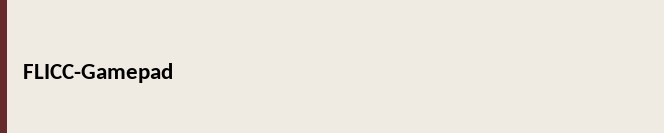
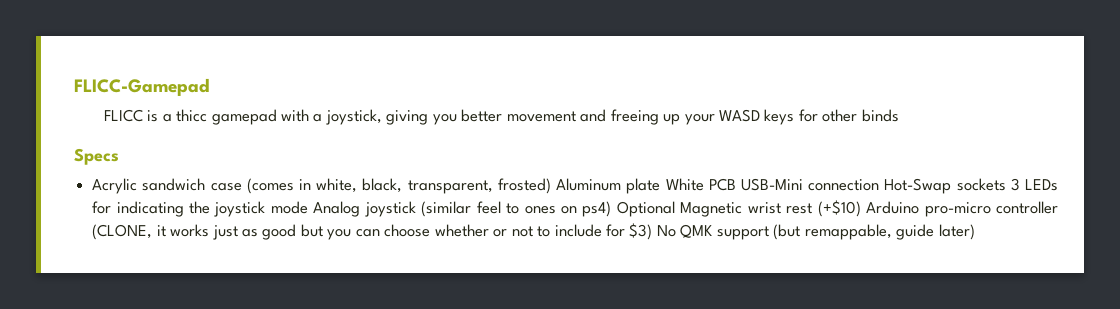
+ FLICC is a thicc gamepad with a joystick, giving you better movement and freeing up your WASD keys for other binds
+ Specs
+ Acrylic sandwich case (comes in white, black, transparent, frosted) Aluminum plate White PCB USB-Mini connection Hot-Swap sockets 3 LEDs for indicating the joystick mode Analog joystick (similar feel to ones on ps4) Optional Magnetic wrist rest (+$10) Arduino pro-micro controller (CLONE, it works just as good but you can choose whether or not to include for $3) No QMK support (but remappable, guide later)

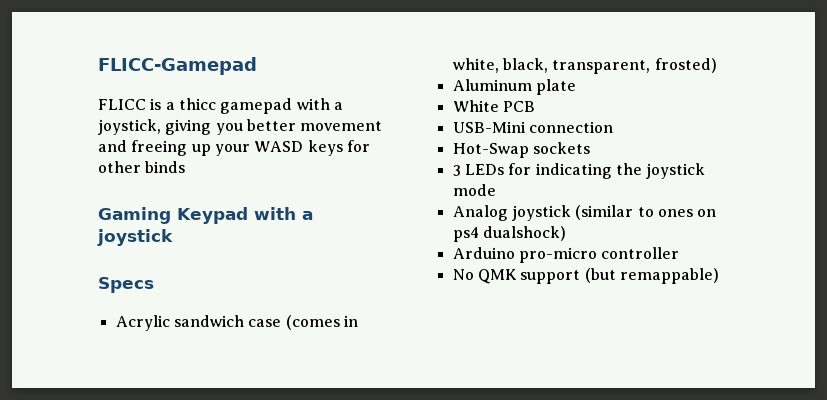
+ Gaming Keypad with a joystick
- Acrylic sandwich case (comes in white, black, transparent, frosted) Aluminum plate White PCB USB-Mini connection Hot-Swap sockets 3 LEDs for indicating the joystick mode Analog joystick (similar feel to ones on ps4) Optional Magnetic wrist rest (+$10) Arduino pro-micro controller (CLONE, it works just as good but you can choose whether or not to include for $3) No QMK support (but remappable, guide later)
+ Acrylic sandwich case (comes in white, black, transparent, frosted)
+ Aluminum plate
+ White PCB
+ USB-Mini connection
+ Hot-Swap sockets
+ 3 LEDs for indicating the joystick mode
+ Analog joystick (similar to ones on ps4 dualshock)
+ Arduino pro-micro controller
+ No QMK support (but remappable)

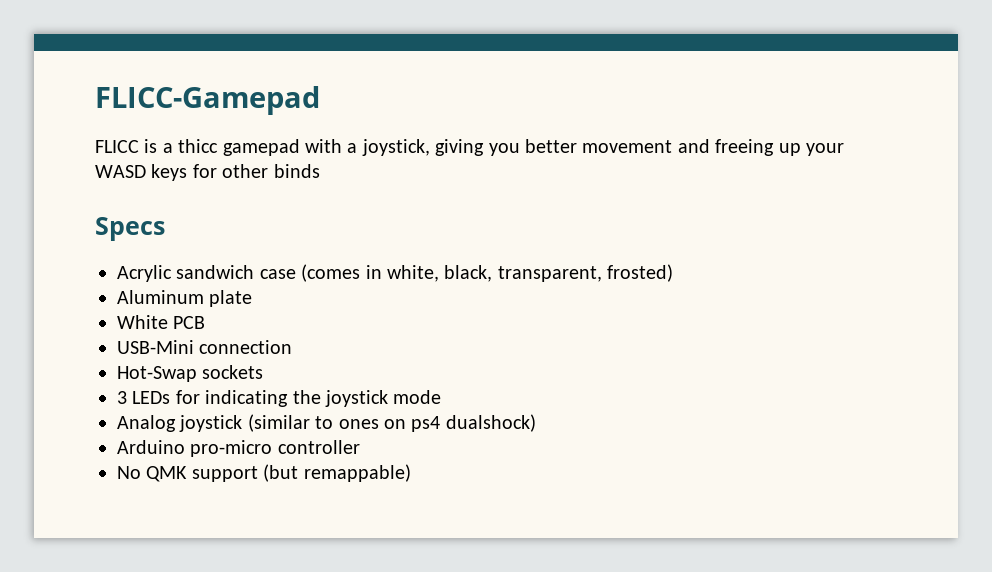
- Gaming Keypad with a joystick

